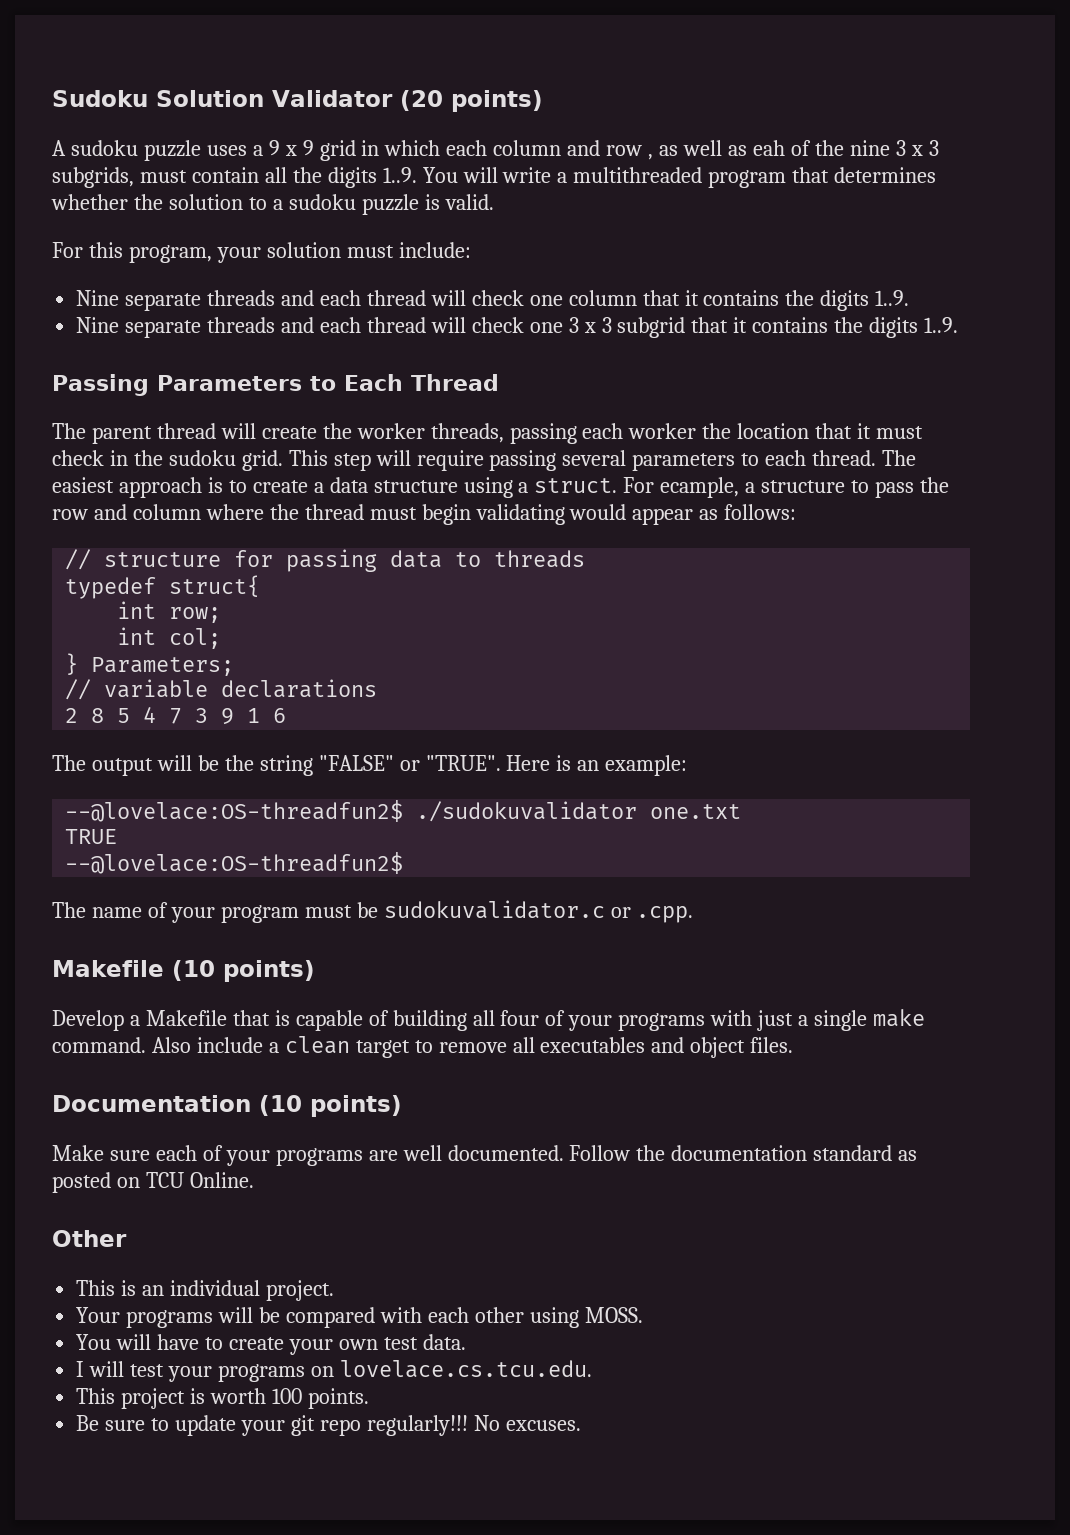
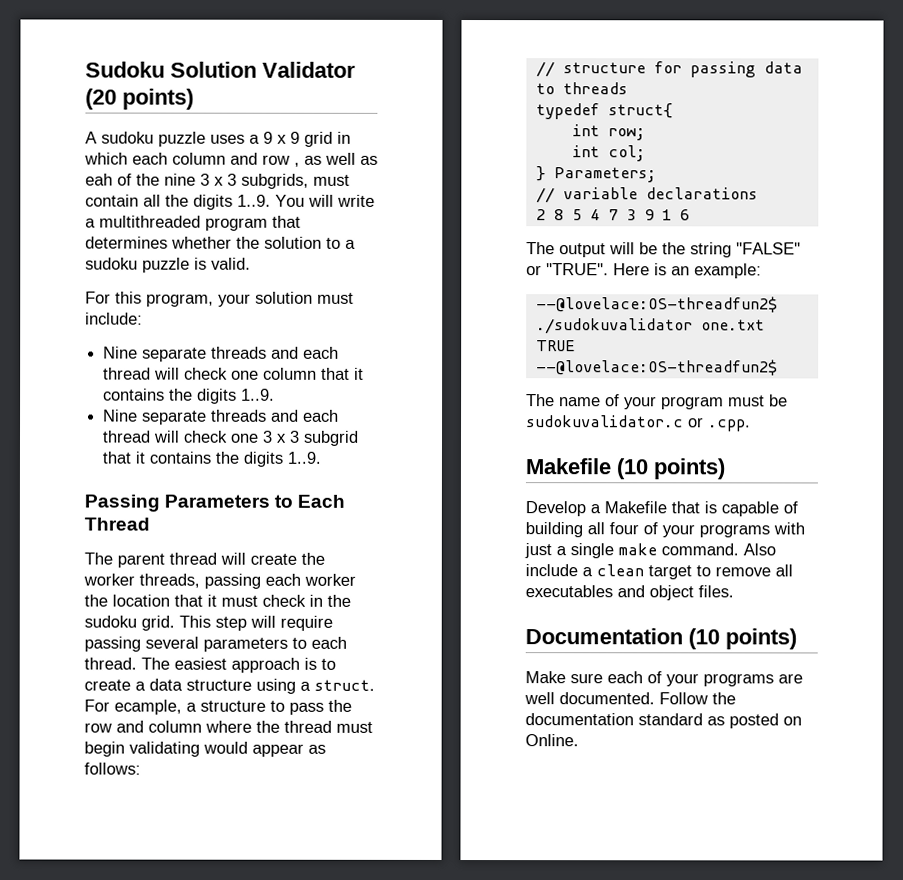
- Follow the documentation standard as posted on TCU Online.
+ Follow the documentation standard as posted on Online.
- Other
- This is an individual project.
- Your programs will be compared with each other using MOSS.
- You will have to create your own test data.
- I will test your programs on lovelace.cs.tcu.edu.
- This project is worth 100 points.
- Be sure to update your git repo regularly!!! No excuses.

